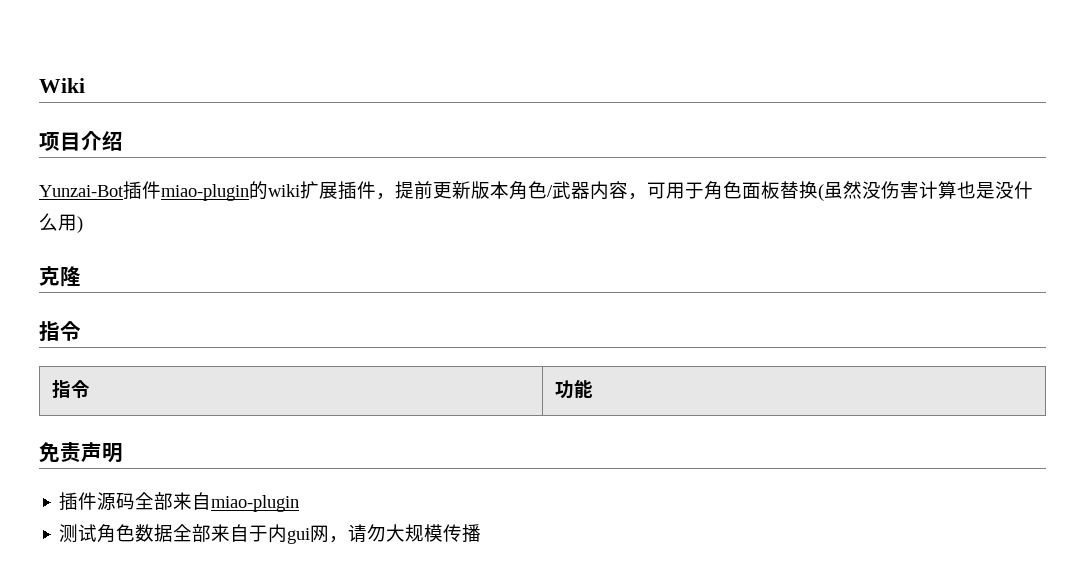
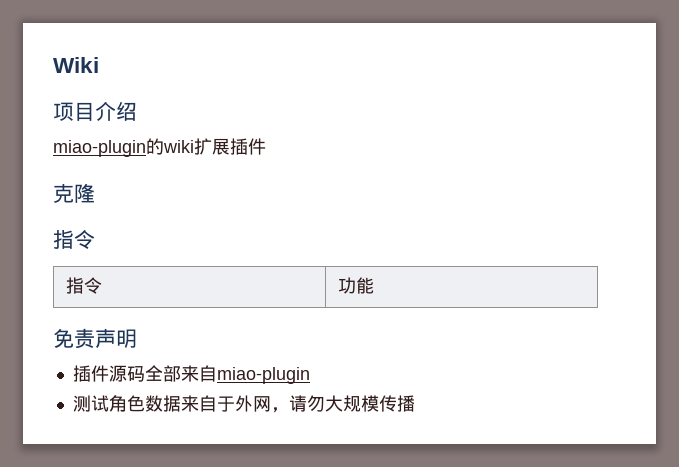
- Yunzai-Bot插件miao-plugin的wiki扩展插件，提前更新版本角色/武器内容，可用于角色面板替换(虽然没伤害计算也是没什么用)
+ miao-plugin的wiki扩展插件
- 测试角色数据全部来自于内gui网，请勿大规模传播
+ 测试角色数据来自于外网，请勿大规模传播

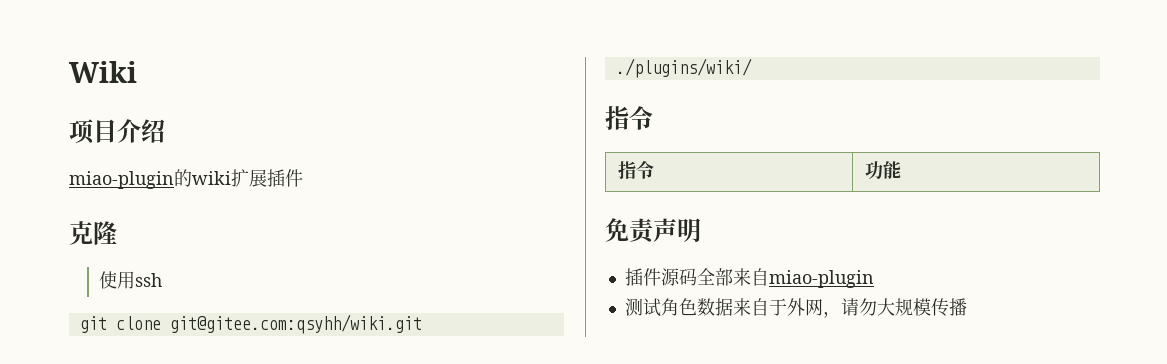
+ 使用ssh
+ git clone git@gitee.com:qsyhh/wiki.git ./plugins/wiki/

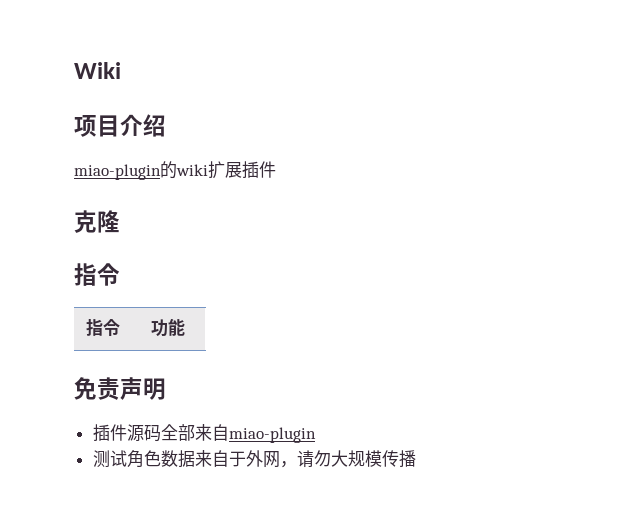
- 使用ssh
- git clone git@gitee.com:qsyhh/wiki.git ./plugins/wiki/

